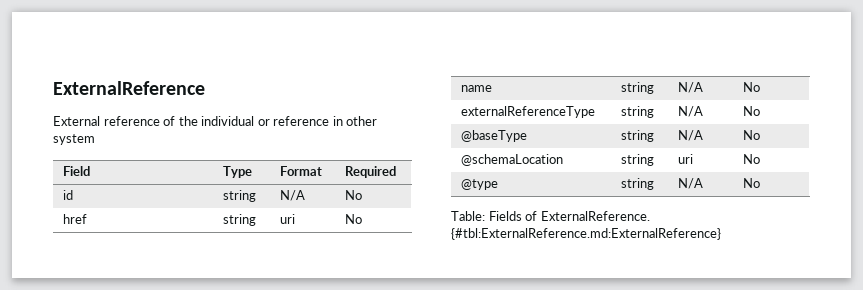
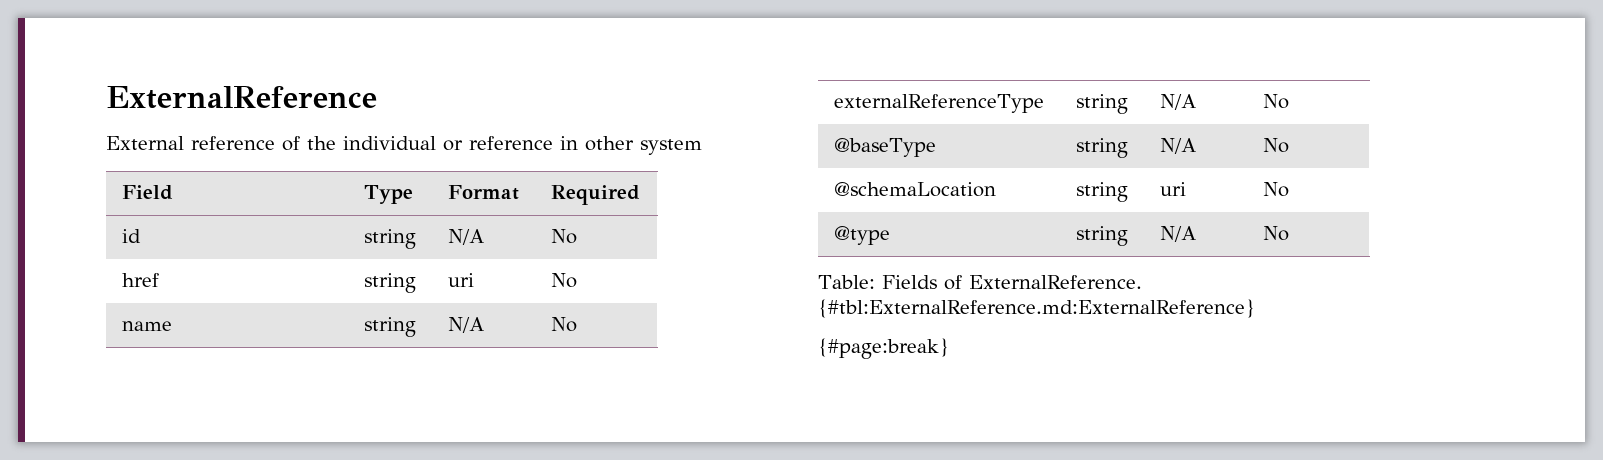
+ {#page:break}

